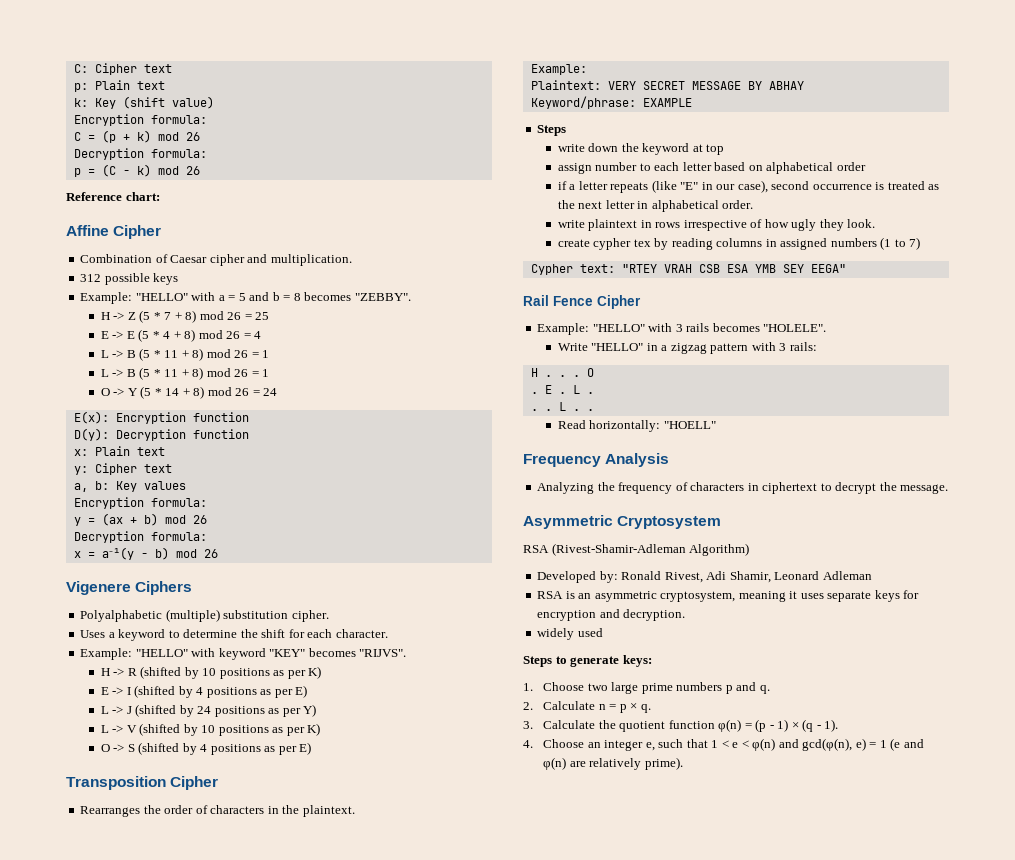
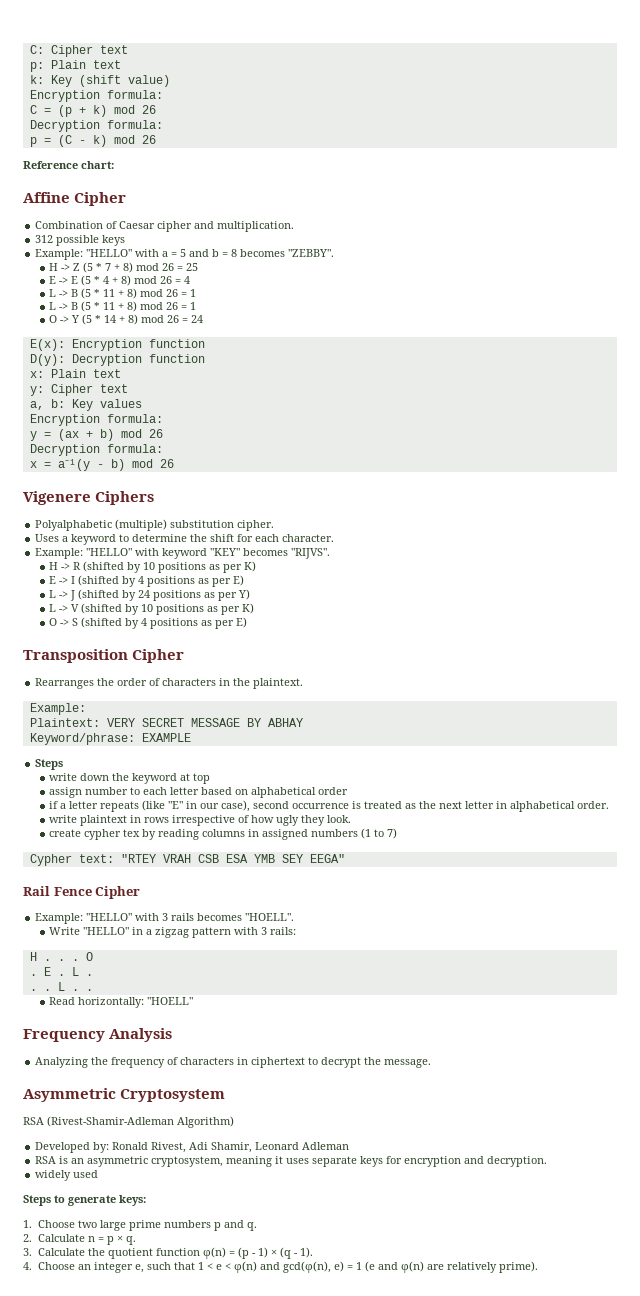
- Example: "HELLO" with 3 rails becomes "HOLELE".
+ Example: "HELLO" with 3 rails becomes "HOELL".

